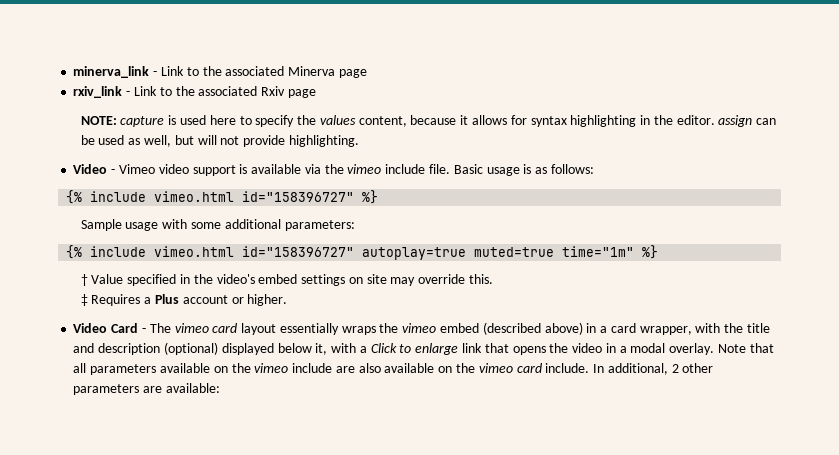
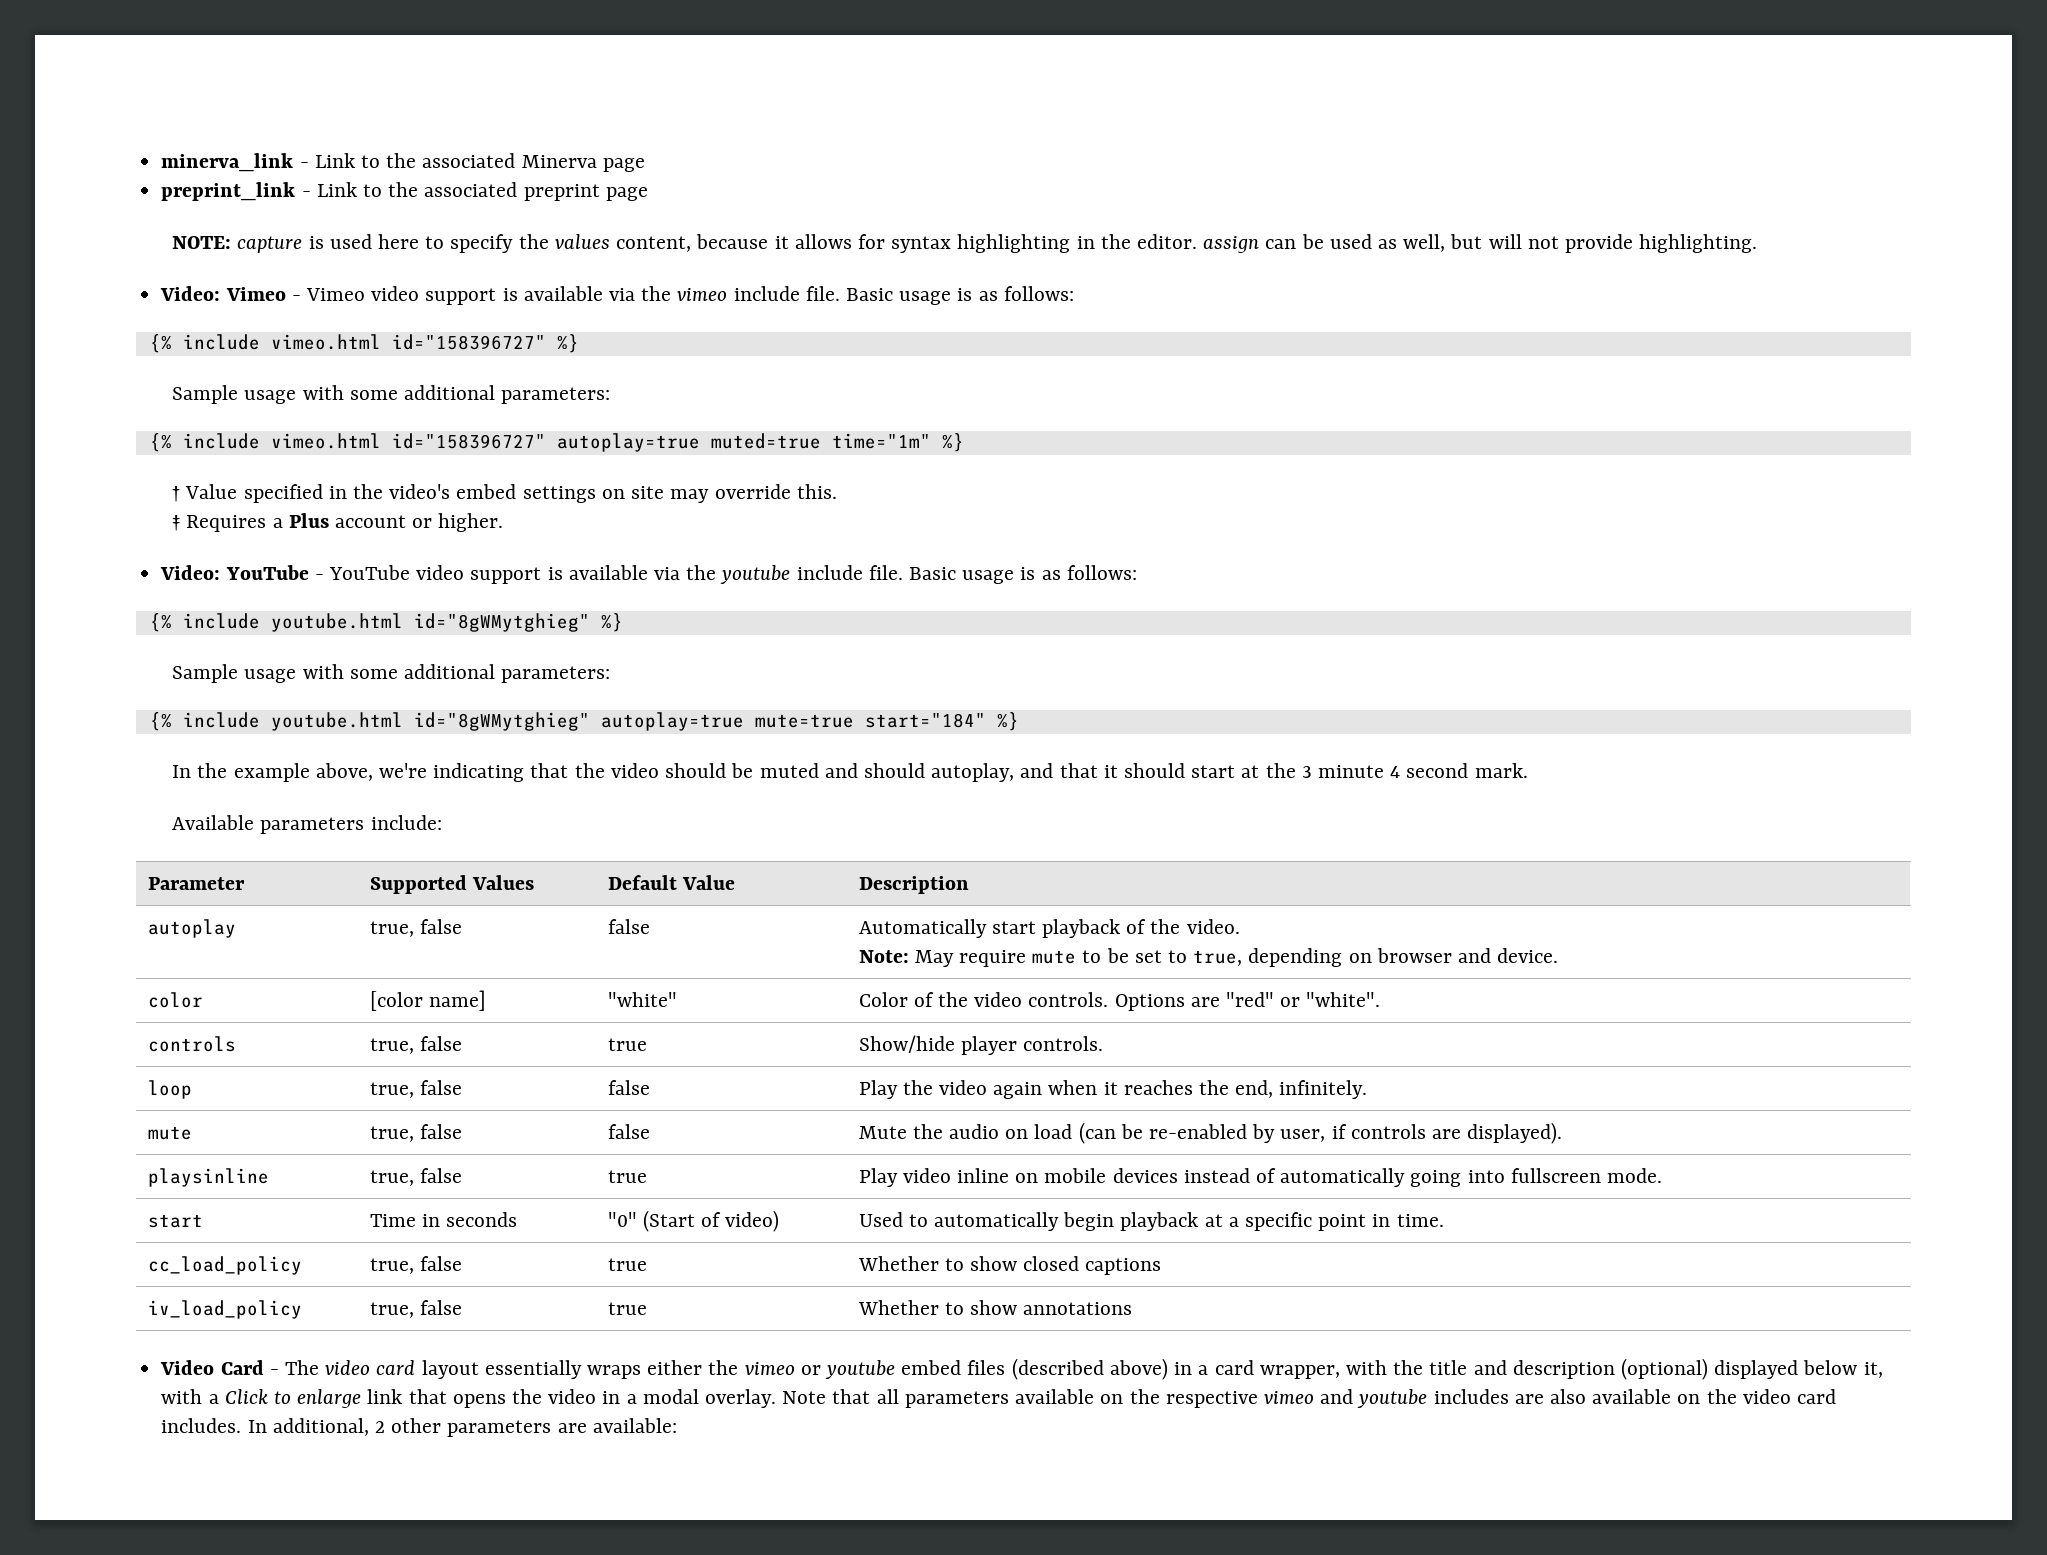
- rxiv_link - Link to the associated Rxiv page
+ preprint_link - Link to the associated preprint page
- Video - Vimeo video support is available via the vimeo include file.
+ Video: Vimeo - Vimeo video support is available via the vimeo include file.
+ Video: YouTube - YouTube video support is available via the youtube include file. Basic usage is as follows:
+ {% include youtube.html id="8gWMytghieg" %}
+ Sample usage with some additional parameters:
+ {% include youtube.html id="8gWMytghieg" autoplay=true mute=true start="184" %}
+ In the example above, we're indicating that the video should be muted and should autoplay, and that it should start at the 3 minute 4 second mark.
+ Available parameters include:
+ Parameter | Supported Values | Default Value | Description
+ autoplay | true, false | false | Automatically start playback of the video.
+ Note: May require mute to be set to true, depending on browser and device.
+ color | [color name] | "white" | Color of the video controls. Options are "red" or "white".
+ controls | true, false | true | Show/hide player controls.
+ loop | true, false | false | Play the video again when it reaches the end, infinitely.
+ mute | true, false | false | Mute the audio on load (can be re-enabled by user, if controls are displayed).
+ playsinline | true, false | true | Play video inline on mobile devices instead of automatically going into fullscreen mode.
+ start | Time in seconds | "0" (Start of video) | Used to automatically begin playback at a specific point in time.
+ cc_load_policy | true, false | true | Whether to show closed captions
+ iv_load_policy | true, false | true | Whether to show annotations
- Video Card - The vimeo card layout essentially wraps the vimeo embed (described above) in a card wrapper, with the title and description (optional) displayed below it, with a Click to enlarge link that opens the video in a modal overlay.
+ Video Card - The video card layout essentially wraps either the vimeo or youtube embed files (described above) in a card wrapper, with the title and description (optional) displayed below it, with a Click to enlarge link that opens the video in a modal overlay.
- Note that all parameters available on the vimeo include are also available on the vimeo card include.
+ Note that all parameters available on the respective vimeo and youtube includes are also available on the video card includes.

